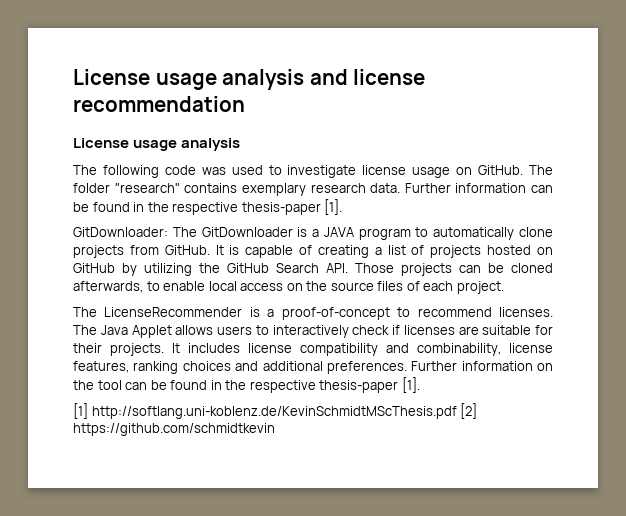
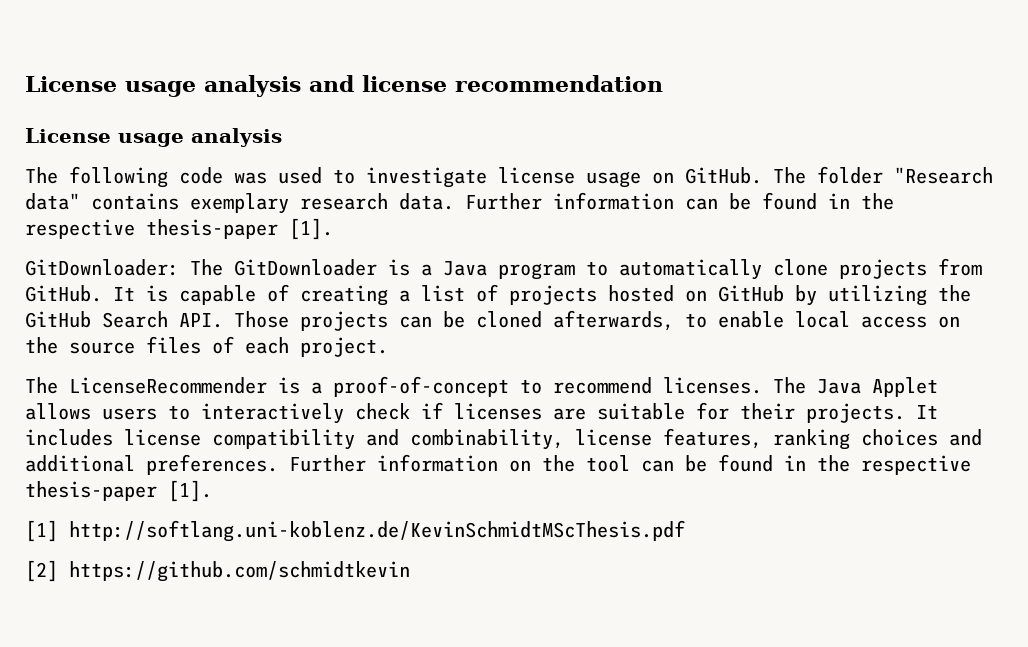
- The folder "research" contains exemplary research data.
+ The folder "Research data" contains exemplary research data.
- GitDownloader: The GitDownloader is a JAVA program to automatically clone projects from GitHub.
+ GitDownloader: The GitDownloader is a Java program to automatically clone projects from GitHub.
- [1] http://softlang.uni-koblenz.de/KevinSchmidtMScThesis.pdf [2] https://github.com/schmidtkevin
+ [1] http://softlang.uni-koblenz.de/KevinSchmidtMScThesis.pdf
+ [2] https://github.com/schmidtkevin

